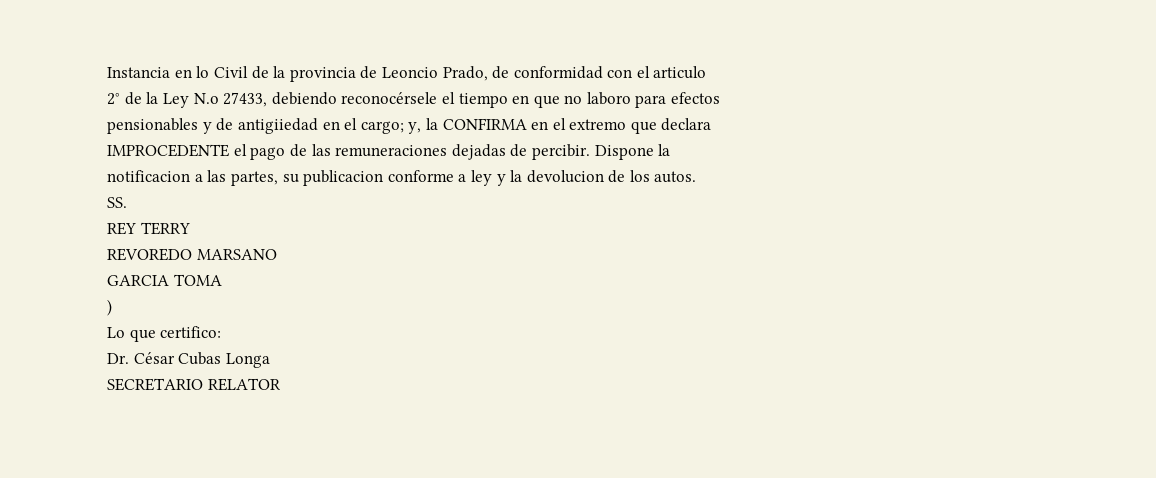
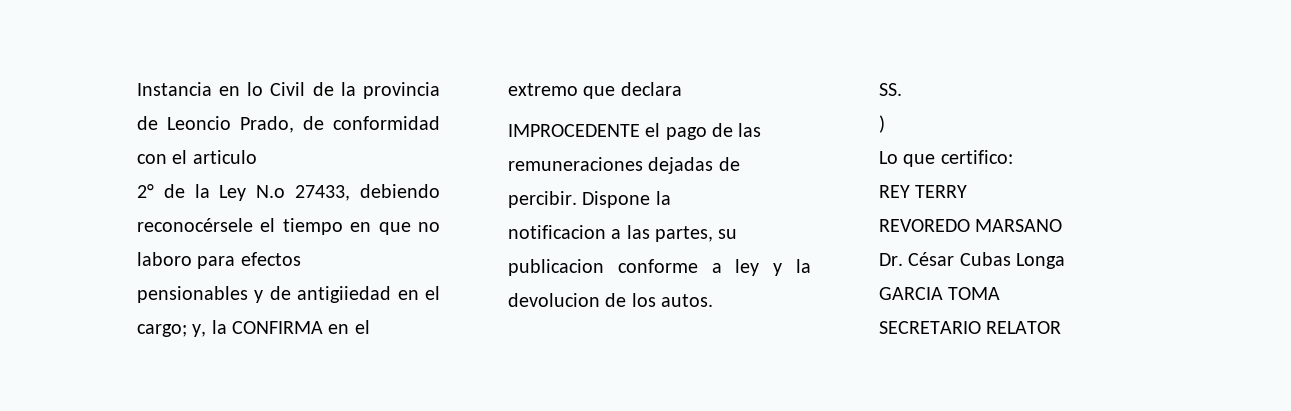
+ )
+ Lo que certifico:
- GARCIA TOMA
- )
- Lo que certifico:
+ GARCIA TOMA

